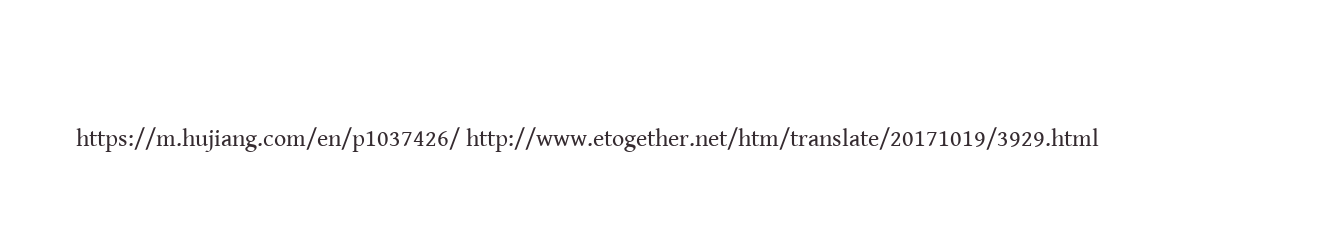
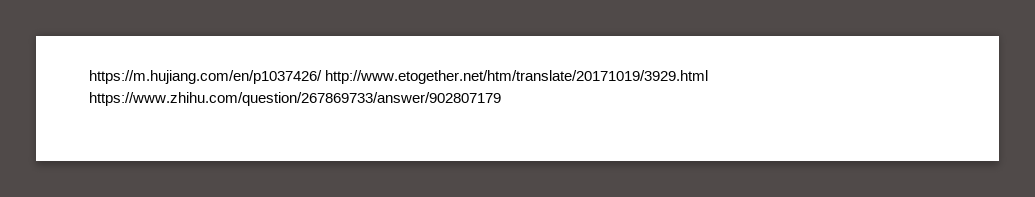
- https://m.hujiang.com/en/p1037426/ http://www.etogether.net/htm/translate/20171019/3929.html
+ https://m.hujiang.com/en/p1037426/ http://www.etogether.net/htm/translate/20171019/3929.html https://www.zhihu.com/question/267869733/answer/902807179

